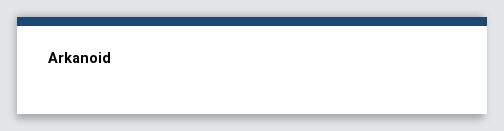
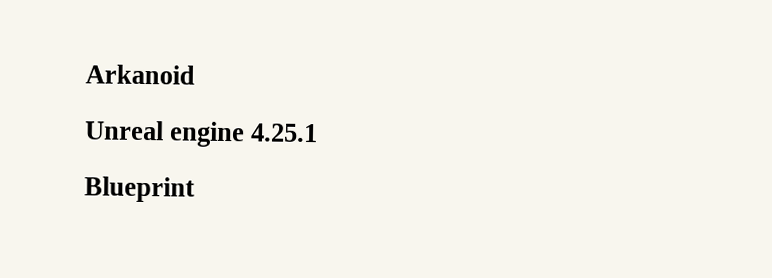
+ Unreal engine 4.25.1
+ Blueprint

